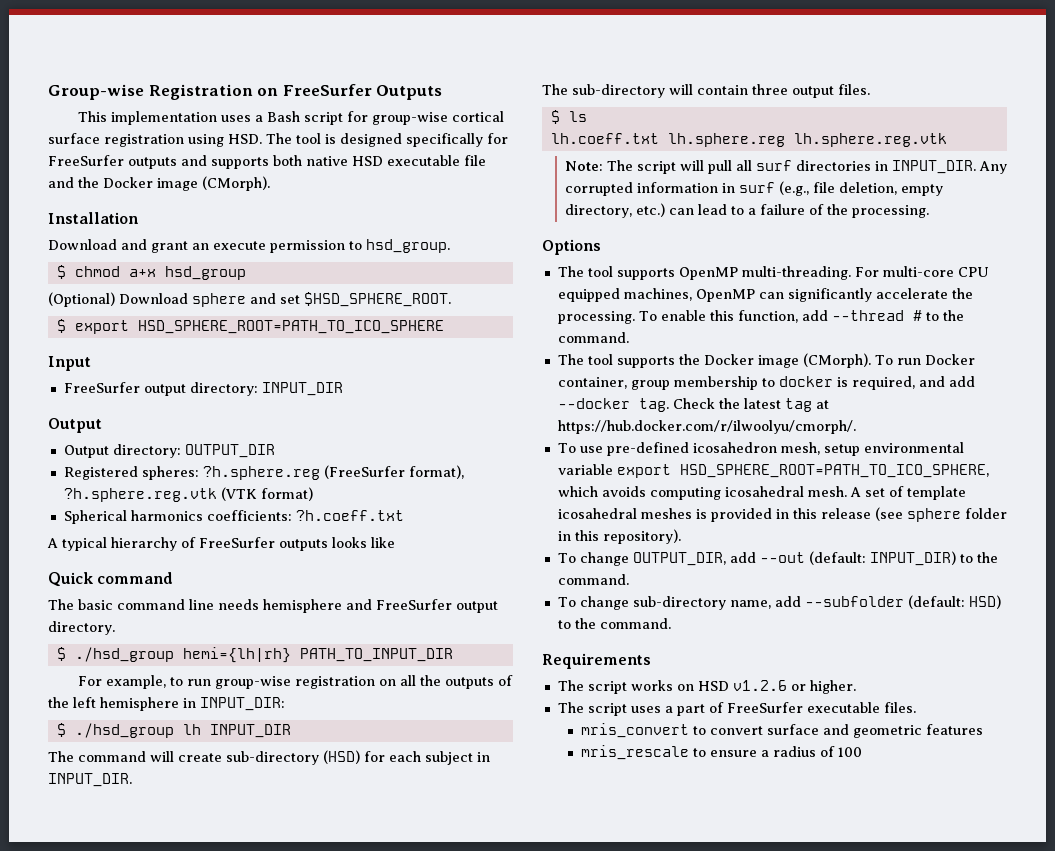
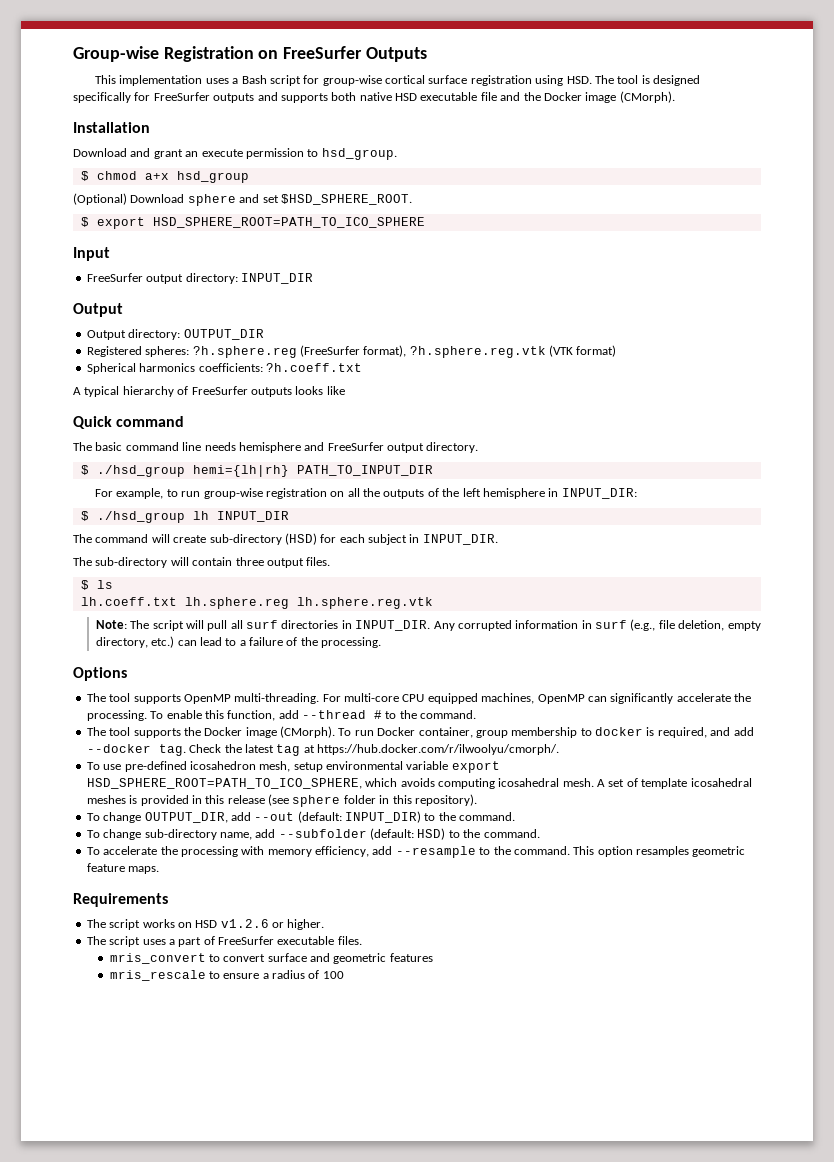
+ To accelerate the processing with memory efficiency, add --resample to the command. This option resamples geometric feature maps.

